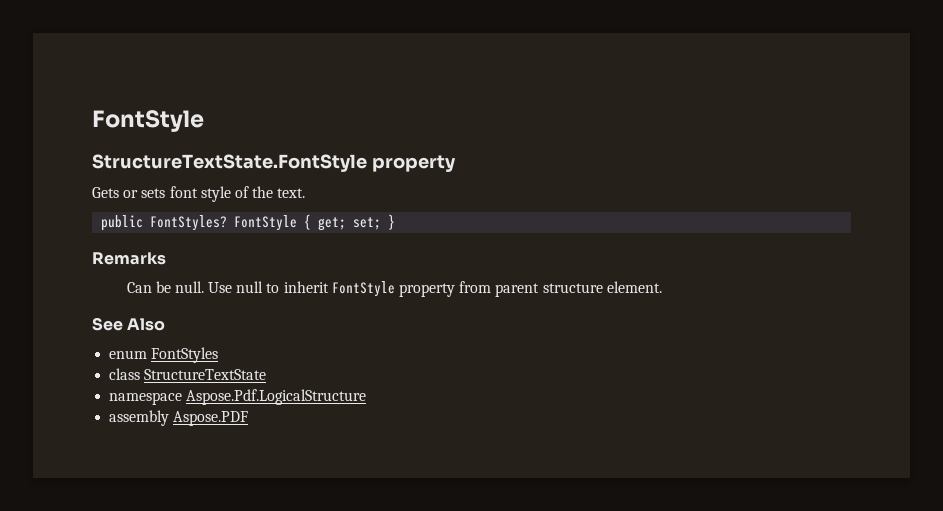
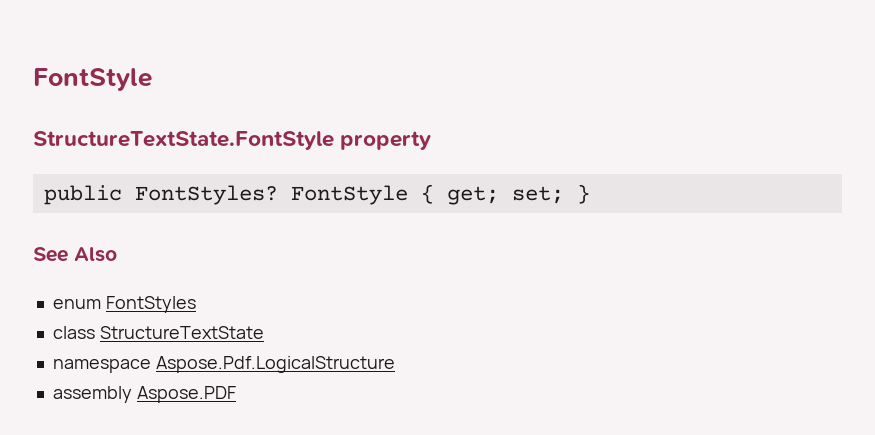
- Gets or sets font style of the text.
- Remarks
- Can be null. Use null to inherit FontStyle property from parent structure element.

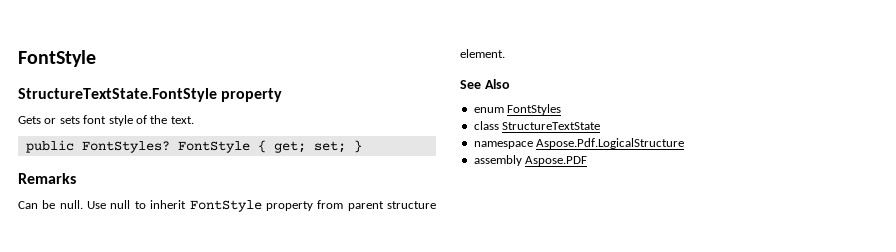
+ Gets or sets font style of the text.
+ Remarks
+ Can be null. Use null to inherit FontStyle property from parent structure element.

